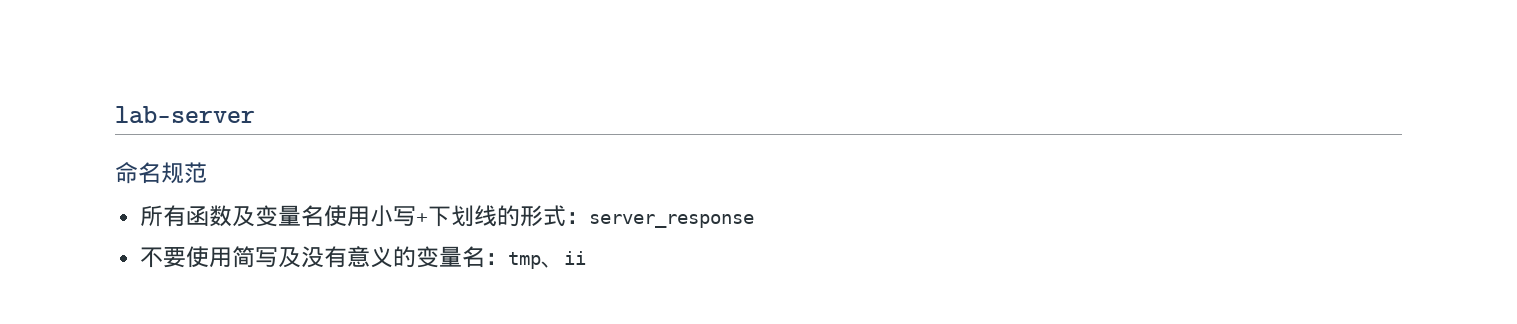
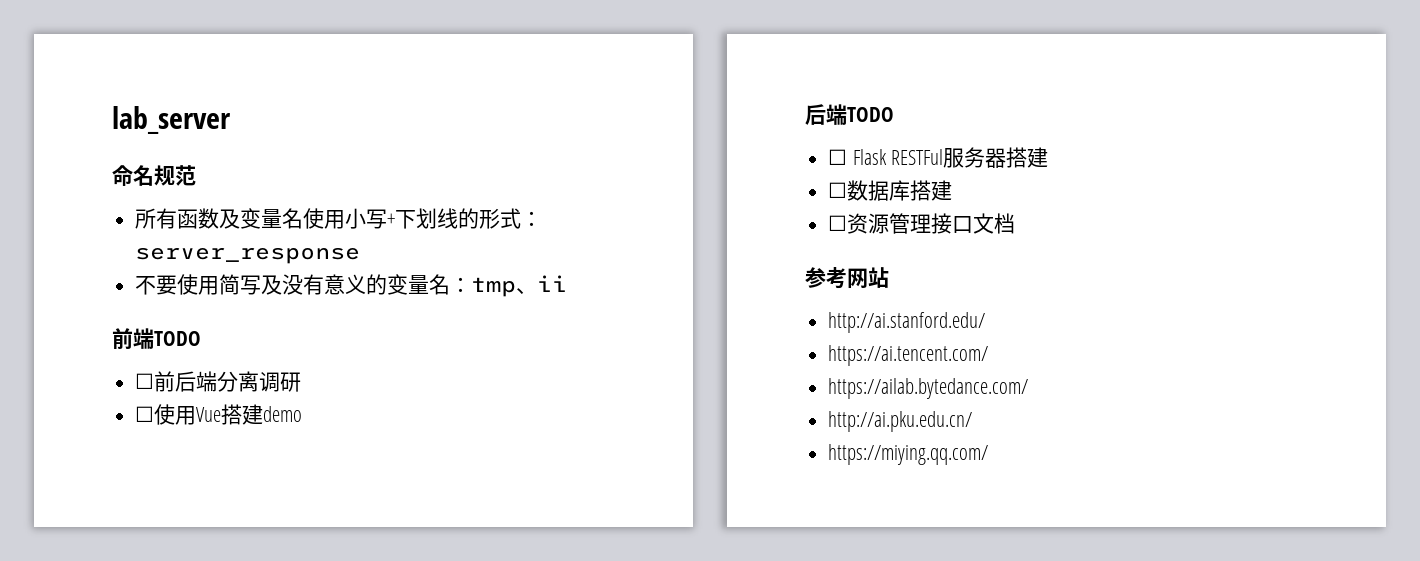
- lab-server
+ lab_server
+ 前端TODO
+ ☐前后端分离调研
+ ☐使用Vue搭建demo
+ 后端TODO
+ ☐ Flask RESTFul服务器搭建
+ ☐数据库搭建
+ ☐资源管理接口文档
+ 参考网站
+ http://ai.stanford.edu/
+ https://ai.tencent.com/
+ https://ailab.bytedance.com/
+ http://ai.pku.edu.cn/
+ https://miying.qq.com/

